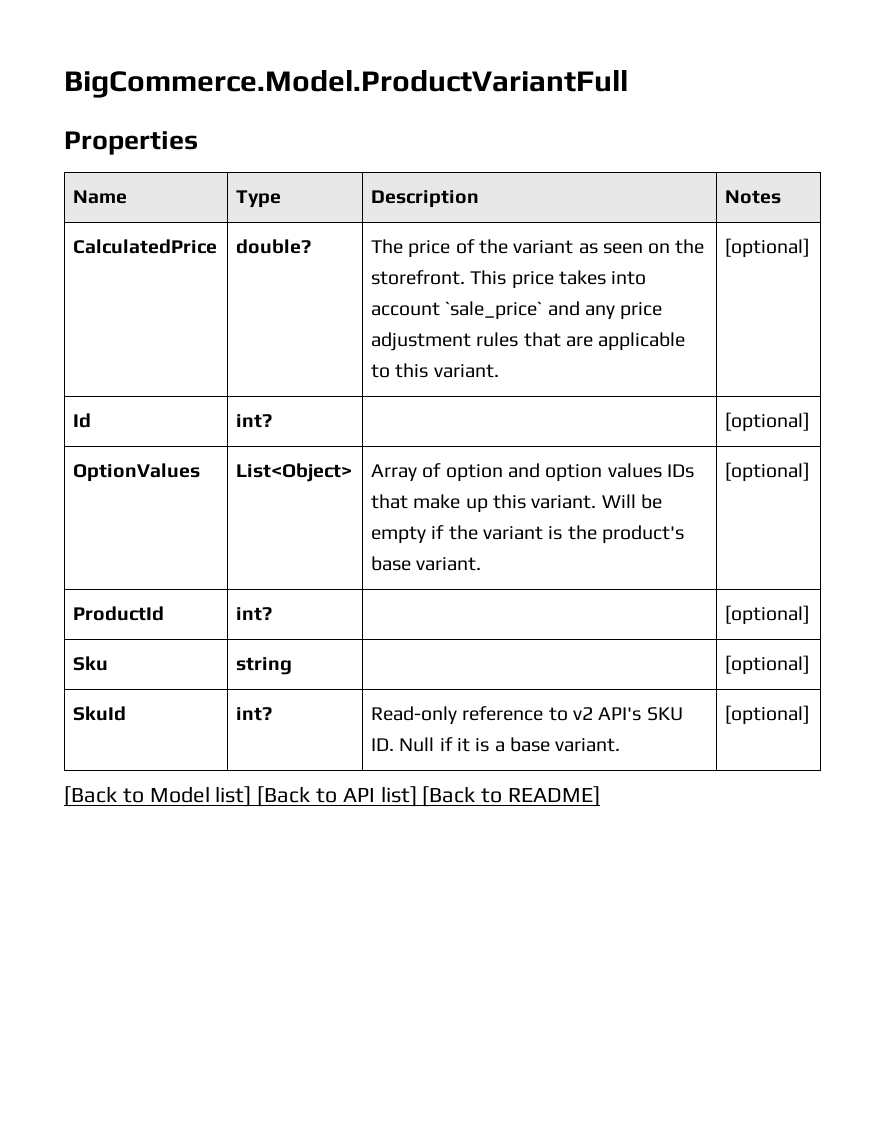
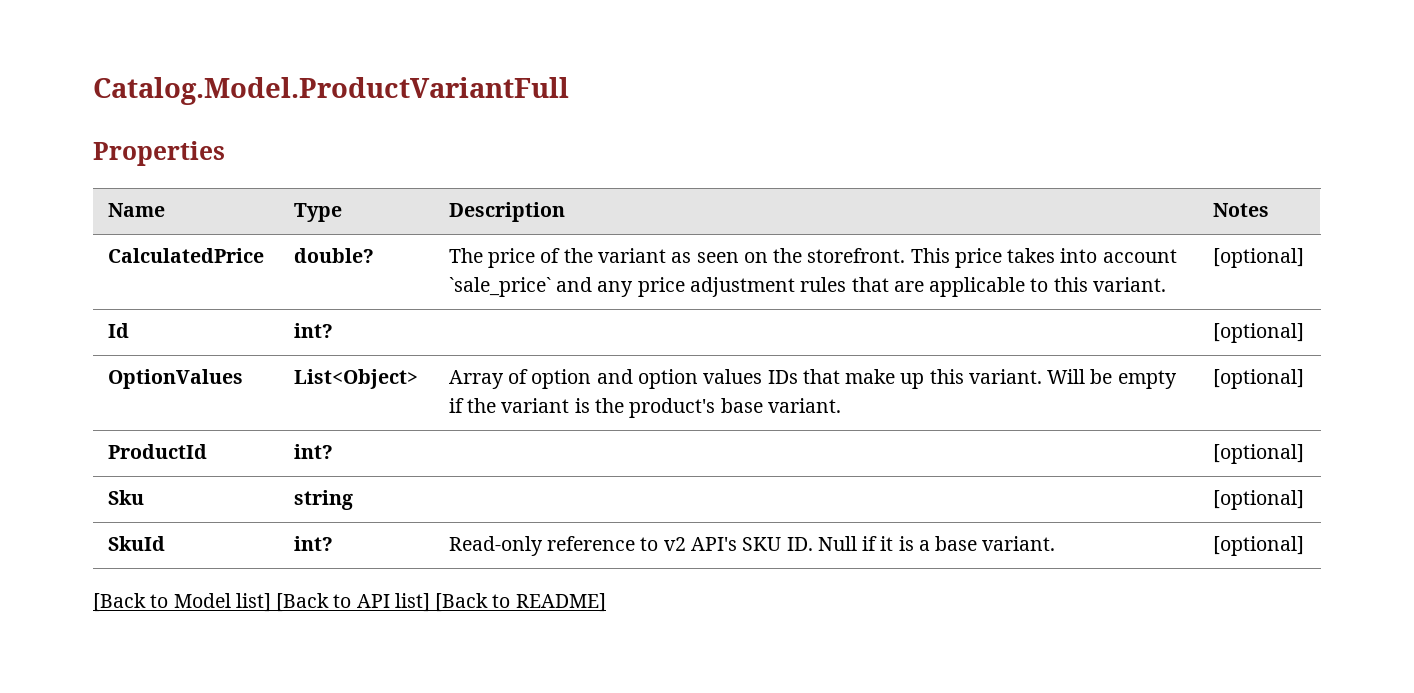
- BigCommerce.Model.ProductVariantFull
+ Catalog.Model.ProductVariantFull

